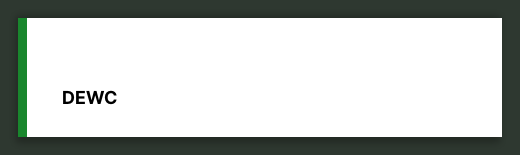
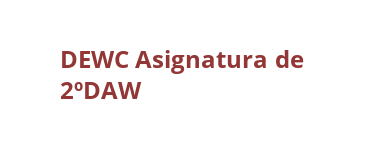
- DEWC
+ DEWC Asignatura de 2ºDAW

